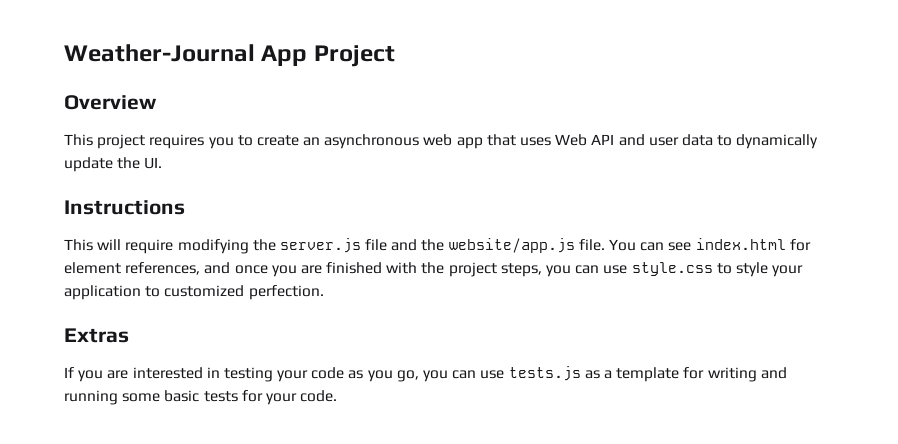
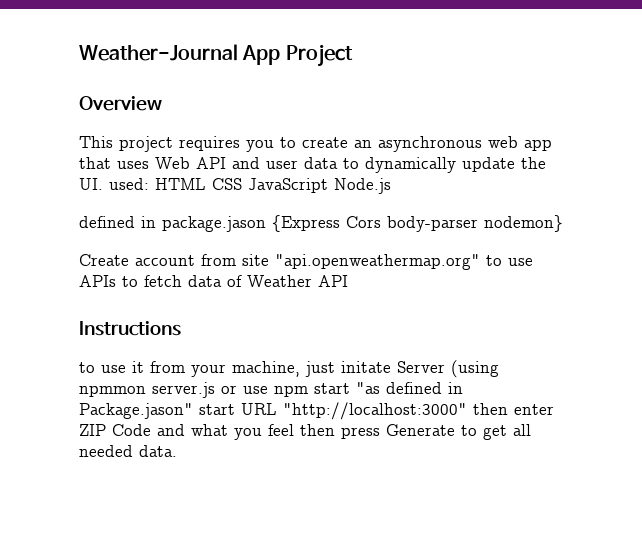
- This project requires you to create an asynchronous web app that uses Web API and user data to dynamically update the UI.
+ This project requires you to create an asynchronous web app that uses Web API and user data to dynamically update the UI. used: HTML CSS JavaScript Node.js
+ defined in package.jason {Express Cors body-parser nodemon}
+ Create account from site "api.openweathermap.org" to use APIs to fetch data of Weather API
  Instructions
- This will require modifying the server.js file and the website/app.js file. You can see index.html for element references, and once you are finished with the project steps, you can use style.css to style your application to customized perfection.
- Extras
- If you are interested in testing your code as you go, you can use tests.js as a template for writing and running some basic tests for your code.
+ to use it from your machine, just initate Server (using npmmon server.js or use npm start "as defined in Package.jason" start URL "http://localhost:3000" then enter ZIP Code and what you feel then press Generate to get all needed data.

